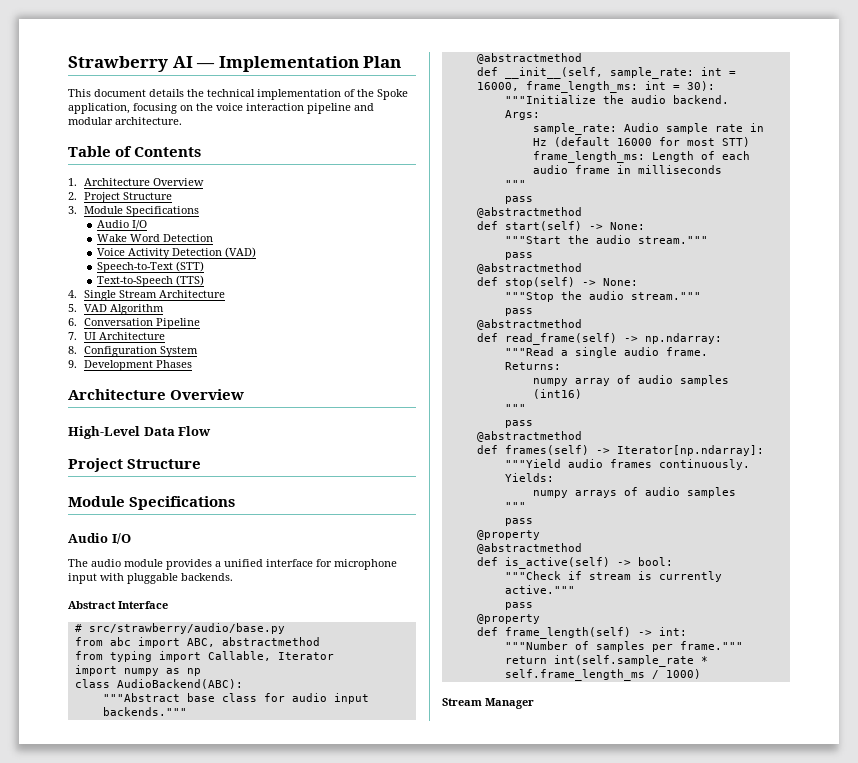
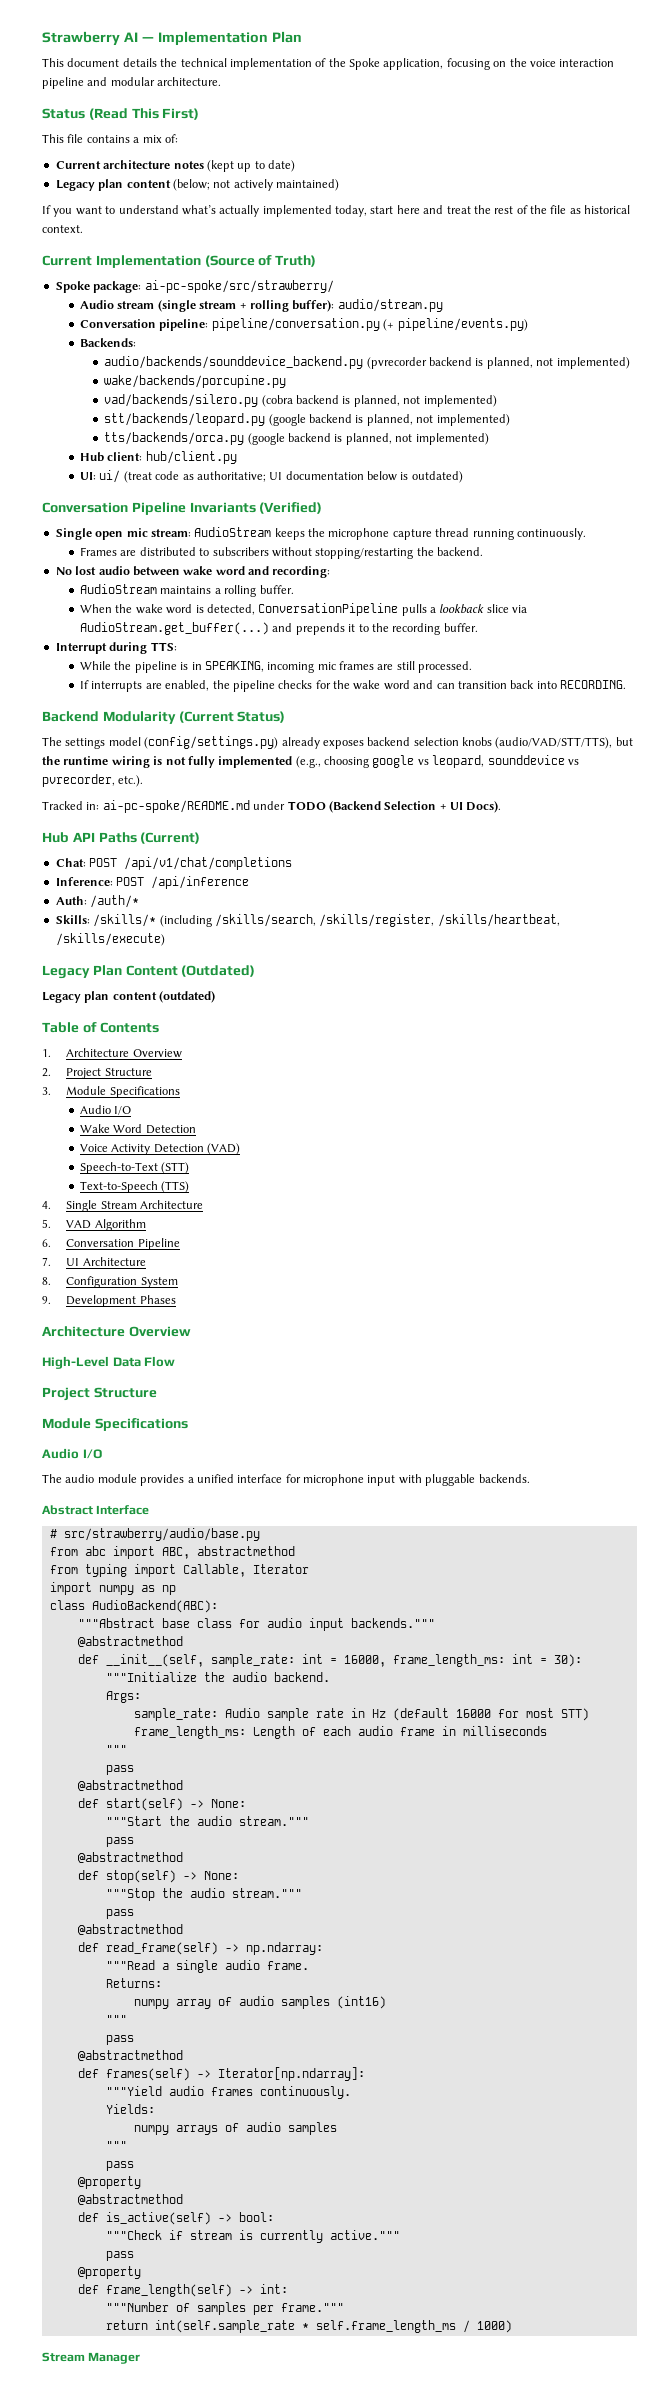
+ Status (Read This First)
+ This file contains a mix of:
+ Current architecture notes (kept up to date)
+ Legacy plan content (below; not actively maintained)
+ If you want to understand what’s actually implemented today, start here and treat the rest of the file as historical context.
+ Current Implementation (Source of Truth)
+ Spoke package: ai-pc-spoke/src/strawberry/
+ Audio stream (single stream + rolling buffer): audio/stream.py
+ Conversation pipeline: pipeline/conversation.py (+ pipeline/events.py)
+ Backends:
+ audio/backends/sounddevice_backend.py (pvrecorder backend is planned, not implemented)
+ wake/backends/porcupine.py
+ vad/backends/silero.py (cobra backend is planned, not implemented)
+ stt/backends/leopard.py (google backend is planned, not implemented)
+ tts/backends/orca.py (google backend is planned, not implemented)
+ Hub client: hub/client.py
+ UI: ui/ (treat code as authoritative; UI documentation below is outdated)
+ Conversation Pipeline Invariants (Verified)
+ Single open mic stream: AudioStream keeps the microphone capture thread running continuously.
+ Frames are distributed to subscribers without stopping/restarting the backend.
+ No lost audio between wake word and recording:
+ AudioStream maintains a rolling buffer.
+ When the wake word is detected, ConversationPipeline pulls a lookback slice via AudioStream.get_buffer(...) and prepends it to the recording buffer.
+ Interrupt during TTS:
+ While the pipeline is in SPEAKING, incoming mic frames are still processed.
+ If interrupts are enabled, the pipeline checks for the wake word and can transition back into RECORDING.
+ Backend Modularity (Current Status)
+ The settings model (config/settings.py) already exposes backend selection knobs (audio/VAD/STT/TTS), but the runtime wiring is not fully implemented (e.g., choosing google vs leopard, sounddevice vs pvrecorder, etc.).
+ Tracked in: ai-pc-spoke/README.md under TODO (Backend Selection + UI Docs).
+ Hub API Paths (Current)
+ Chat: POST /api/v1/chat/completions
+ Inference: POST /api/inference
+ Auth: /auth/*
+ Skills: /skills/* (including /skills/search, /skills/register, /skills/heartbeat, /skills/execute)
+ Legacy Plan Content (Outdated)
+ Legacy plan content (outdated)

